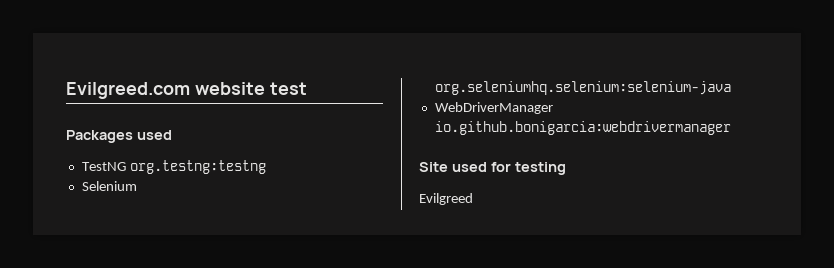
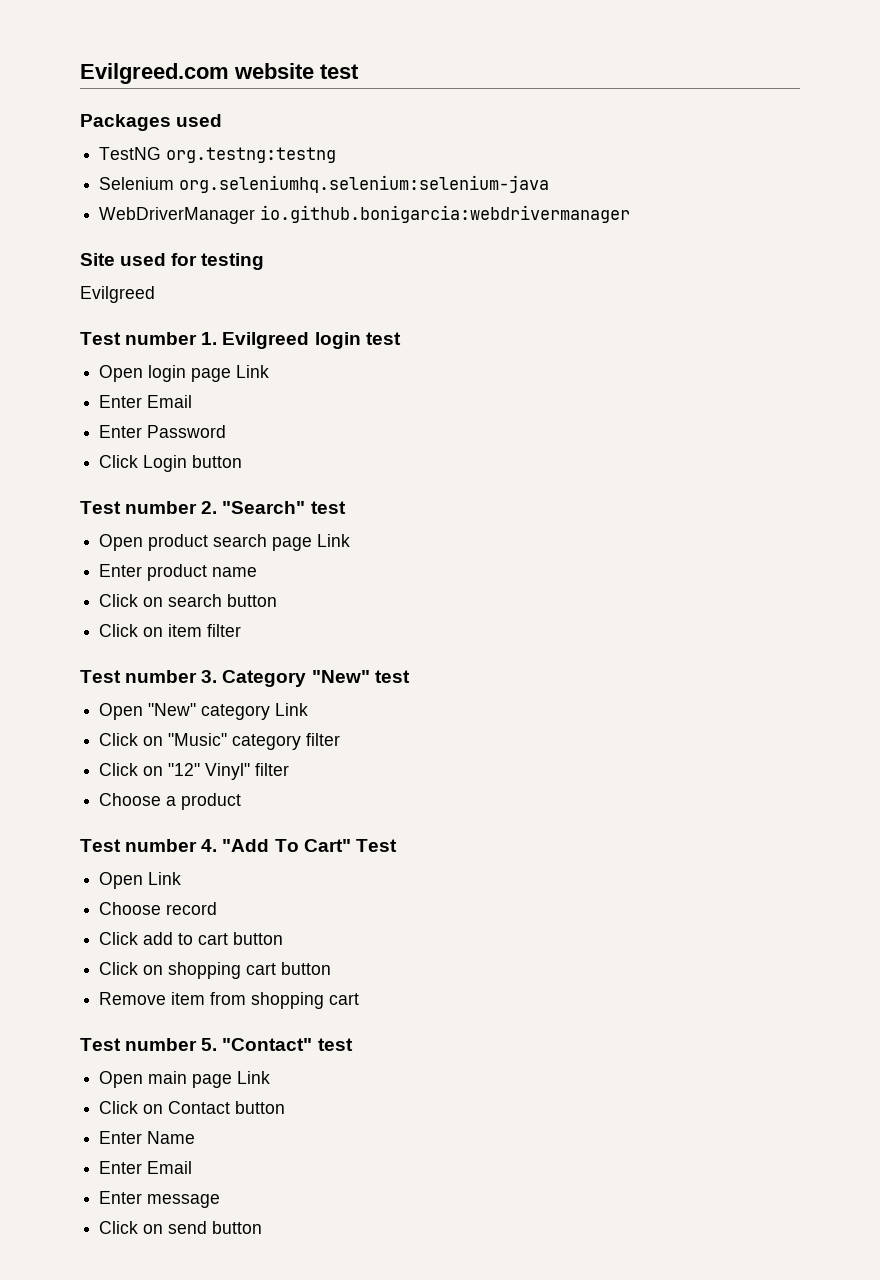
+ Test number 1. Evilgreed login test
+ Open login page Link
+ Enter Email
+ Enter Password
+ Click Login button
+ Test number 2. "Search" test
+ Open product search page Link
+ Enter product name
+ Click on search button
+ Click on item filter
+ Test number 3. Category "New" test
+ Open "New" category Link
+ Click on "Music" category filter
+ Click on "12" Vinyl" filter
+ Choose a product
+ Test number 4. "Add To Cart" Test
+ Open Link
+ Choose record
+ Click add to cart button
+ Click on shopping cart button
+ Remove item from shopping cart
+ Test number 5. "Contact" test
+ Open main page Link
+ Click on Contact button
+ Enter Name
+ Enter Email
+ Enter message
+ Click on send button

